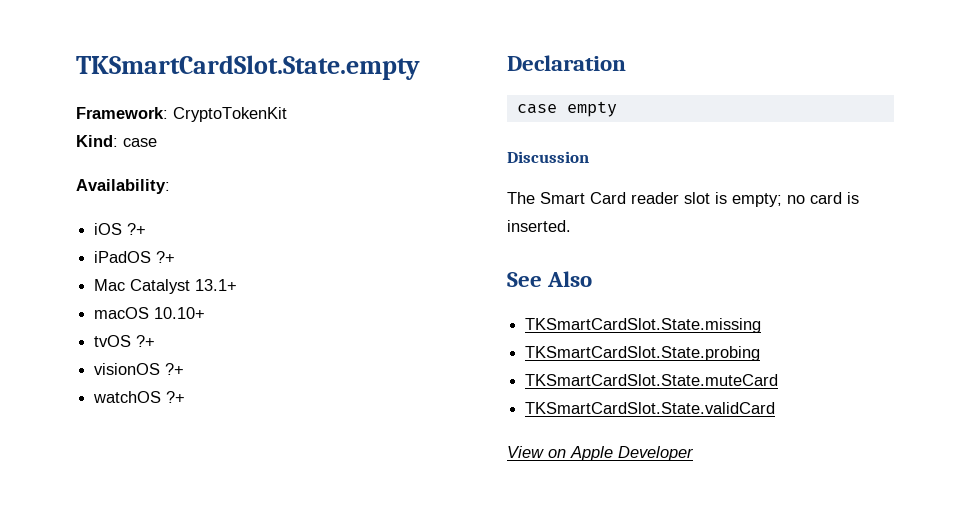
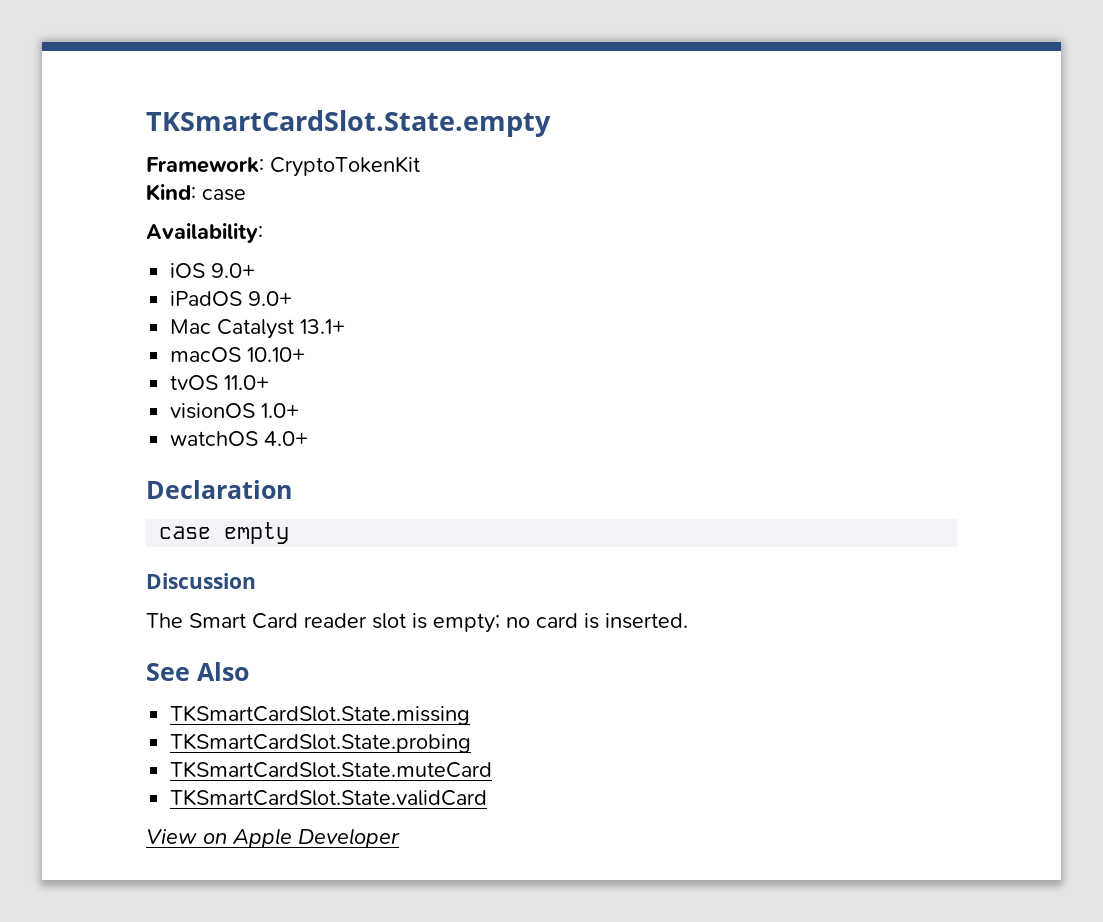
- iOS ?+
+ iOS 9.0+
- iPadOS ?+
+ iPadOS 9.0+
- tvOS ?+
+ tvOS 11.0+
- visionOS ?+
+ visionOS 1.0+
- watchOS ?+
+ watchOS 4.0+

